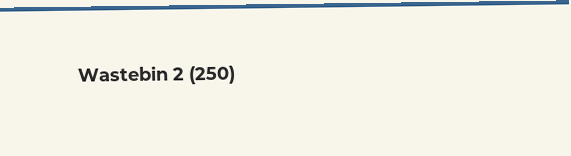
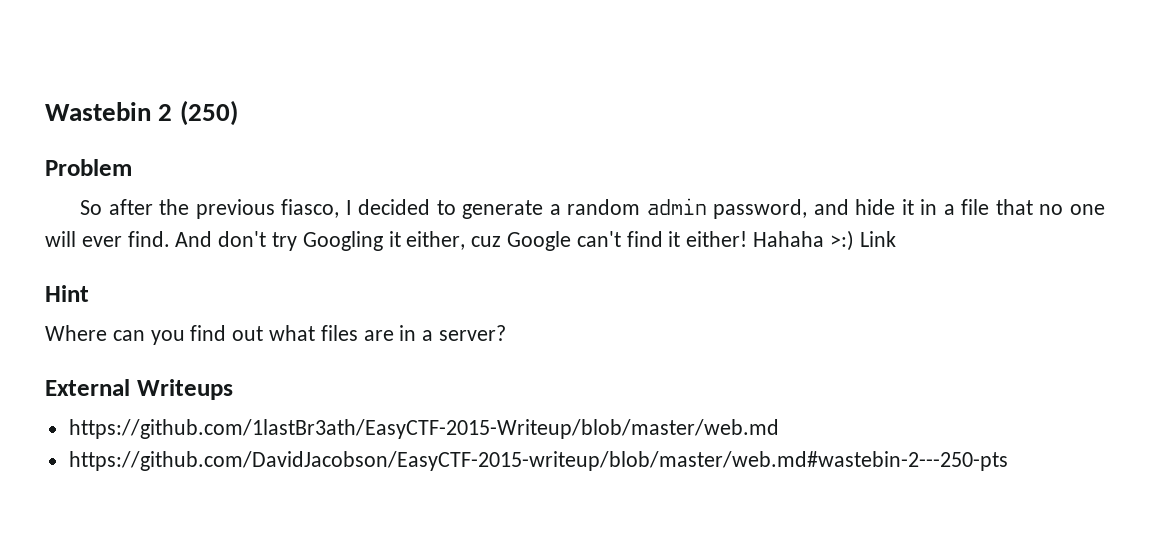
+ Problem
+ So after the previous fiasco, I decided to generate a random admin password, and hide it in a file that no one will ever find. And don't try Googling it either, cuz Google can't find it either! Hahaha >:) Link
+ Hint
+ Where can you find out what files are in a server?
+ External Writeups
+ https://github.com/1lastBr3ath/EasyCTF-2015-Writeup/blob/master/web.md
+ https://github.com/DavidJacobson/EasyCTF-2015-writeup/blob/master/web.md#wastebin-2---250-pts

